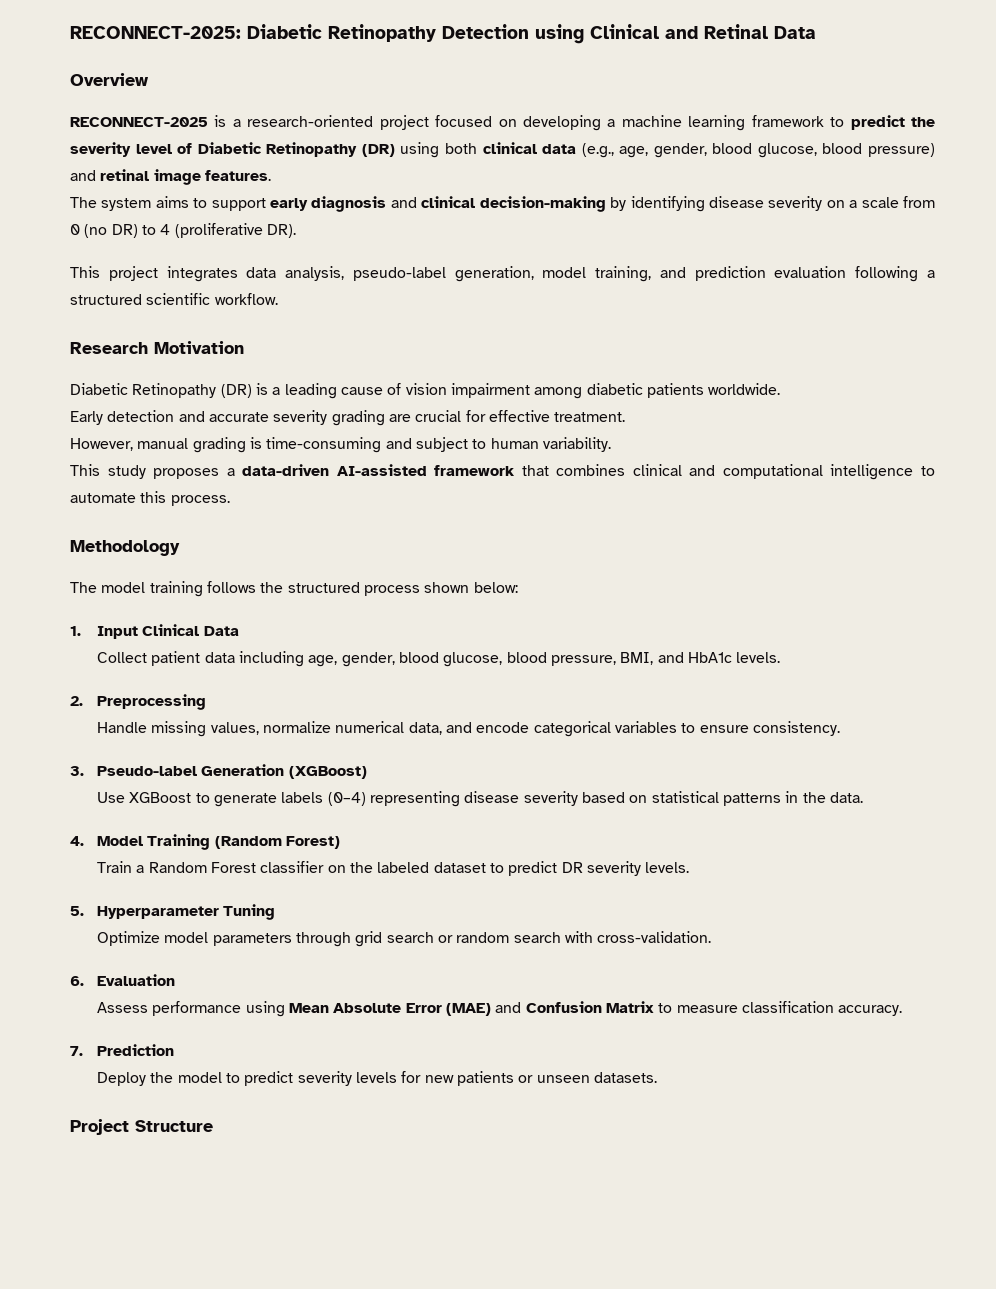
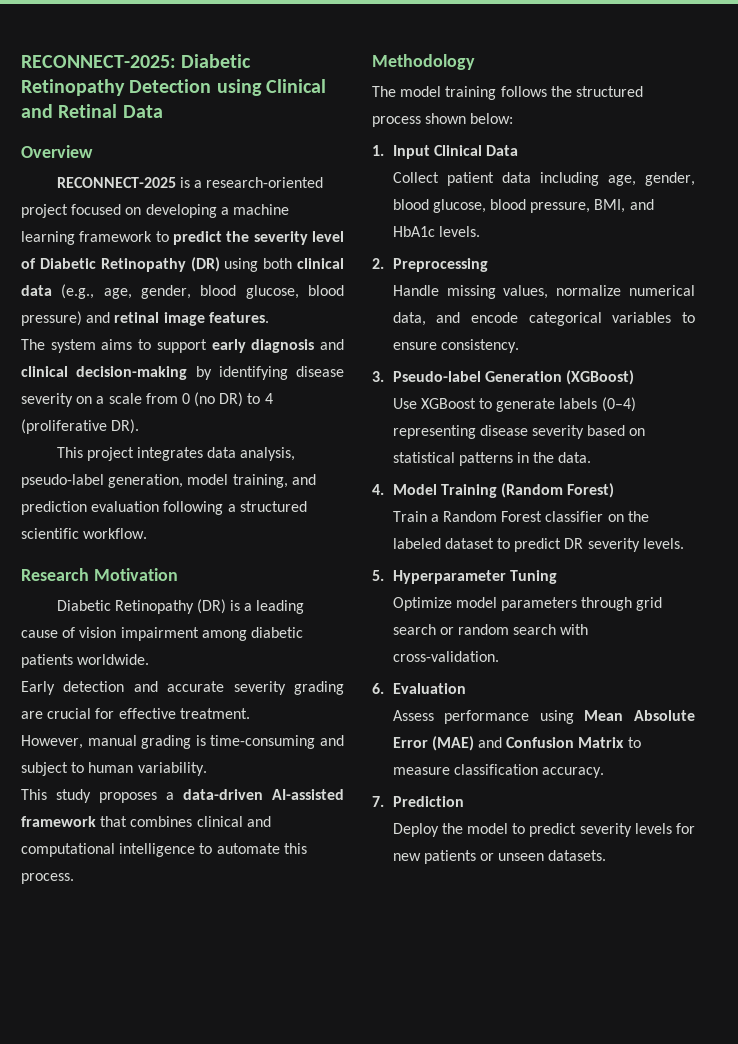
- Project Structure

